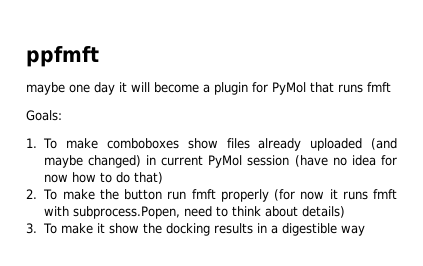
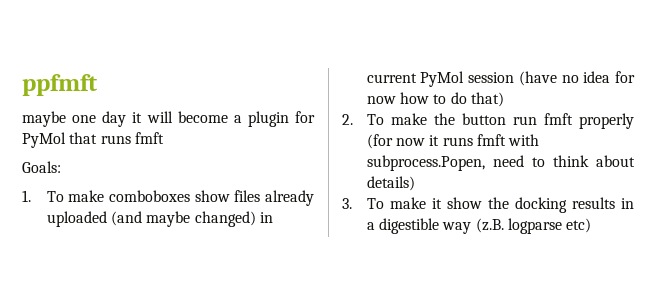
- 3. To make it show the docking results in a digestible way
+ 3. To make it show the docking results in a digestible way (z.B. logparse etc)

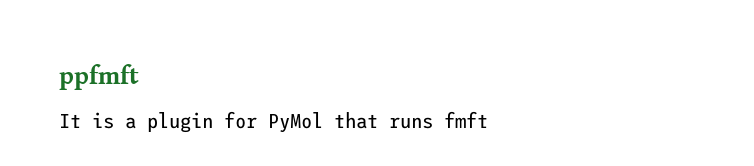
- maybe one day it will become a plugin for PyMol that runs fmft
+ It is a plugin for PyMol that runs fmft
- Goals:
- 1. To make comboboxes show files already uploaded (and maybe changed) in current PyMol session (have no idea for now how to do that)
- 2. To make the button run fmft properly (for now it runs fmft with subprocess.Popen, need to think about details)
- 3. To make it show the docking results in a digestible way (z.B. logparse etc)

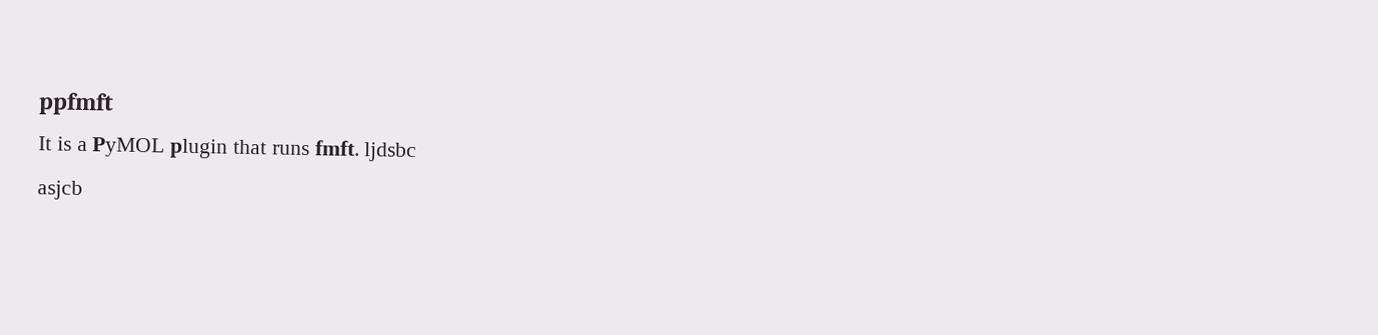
- It is a plugin for PyMol that runs fmft
+ It is a PyMOL plugin that runs fmft. ljdsbc
+ asjcb

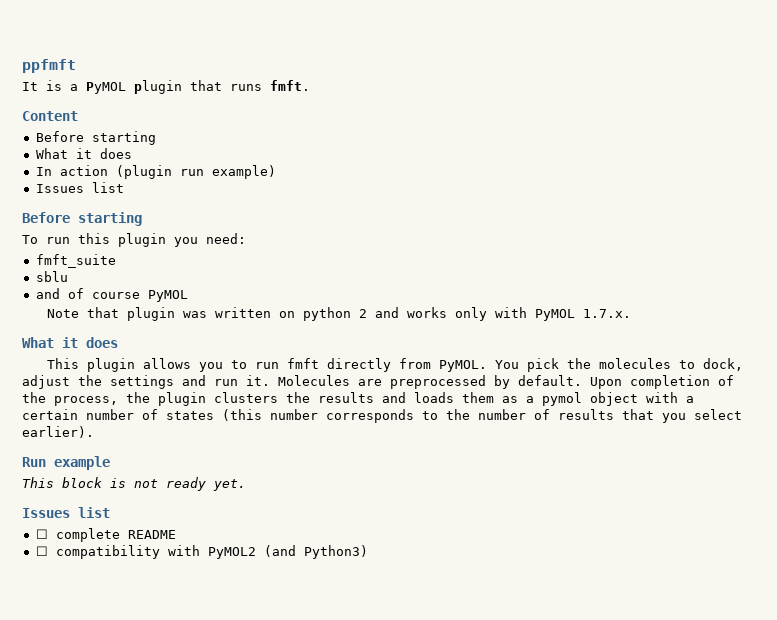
- It is a PyMOL plugin that runs fmft. ljdsbc
- asjcb
+ It is a PyMOL plugin that runs fmft.
+ Content
+ Before starting
+ What it does
+ In action (plugin run example)
+ Issues list
+ Before starting
+ To run this plugin you need:
+ fmft_suite
+ sblu
+ and of course PyMOL
+ Note that plugin was written on python 2 and works only with PyMOL 1.7.x.
+ What it does
+ This plugin allows you to run fmft directly from PyMOL. You pick the molecules to dock, adjust the settings and run it. Molecules are preprocessed by default. Upon completion of the process, the plugin clusters the results and loads them as a pymol object with a certain number of states (this number corresponds to the number of results that you select earlier).
+ Run example
+ This block is not ready yet.
+ Issues list
+ ☐ complete README
+ ☐ compatibility with PyMOL2 (and Python3)

